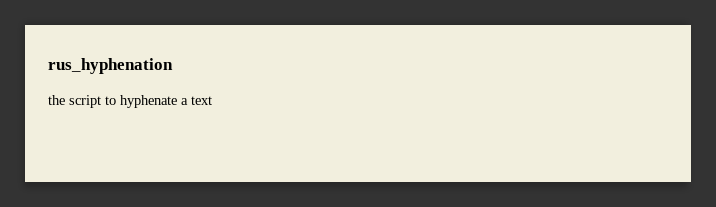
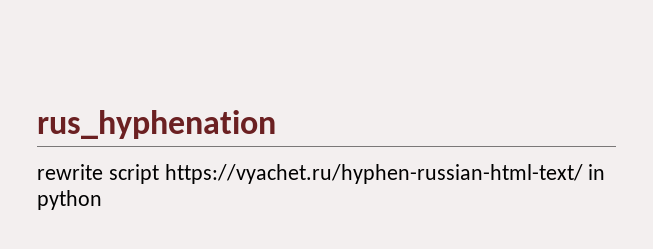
- the script to hyphenate a text
+ rewrite script https://vyachet.ru/hyphen-russian-html-text/ in python

